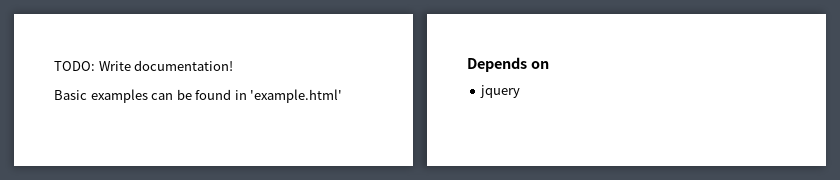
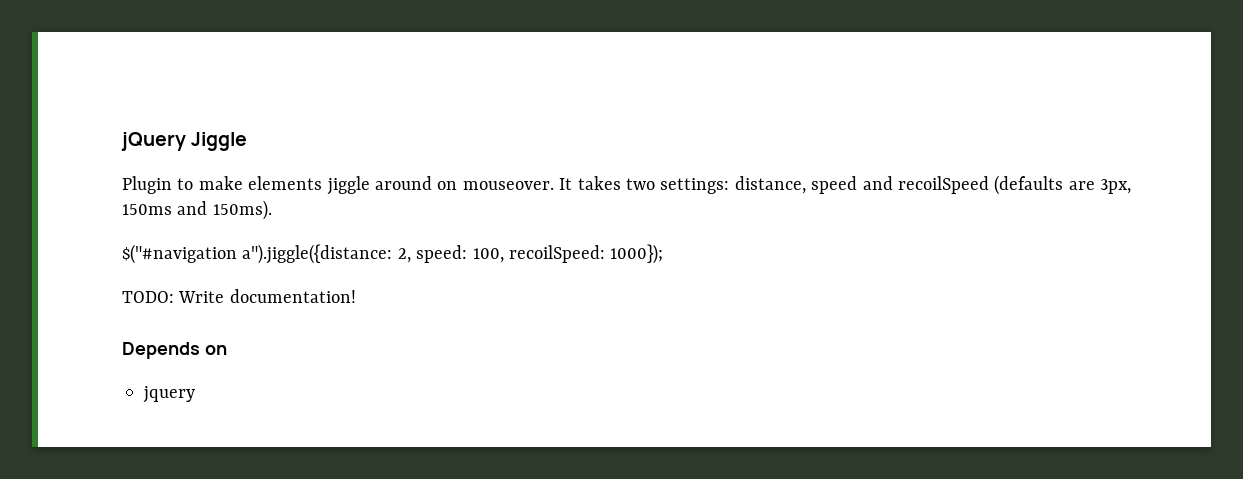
+ jQuery Jiggle
+ Plugin to make elements jiggle around on mouseover. It takes two settings: distance, speed and recoilSpeed (defaults are 3px, 150ms and 150ms).
+ $("#navigation a").jiggle({distance: 2, speed: 100, recoilSpeed: 1000});
  TODO: Write documentation!
- Basic examples can be found in 'example.html'

